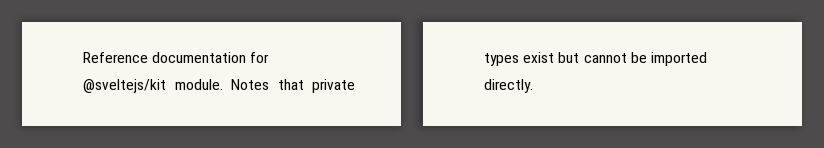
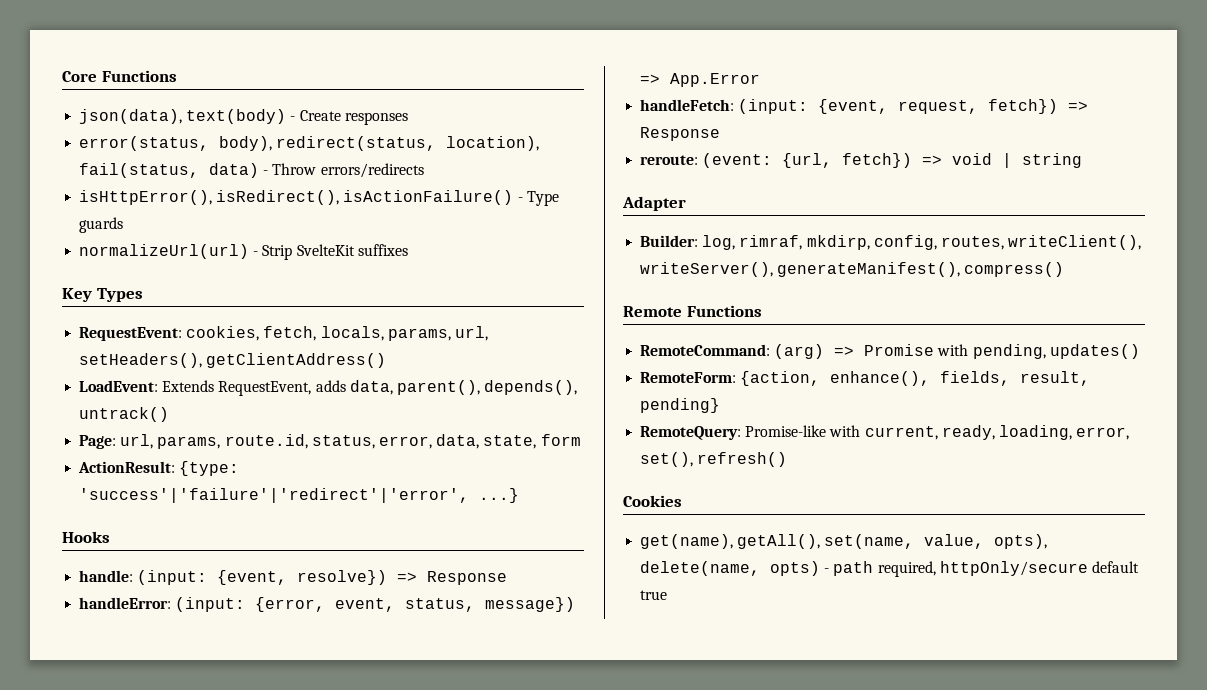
- Reference documentation for @sveltejs/kit module. Notes that private types exist but cannot be imported directly.
+ Core Functions
+ json(data), text(body) - Create responses
+ error(status, body), redirect(status, location), fail(status, data) - Throw errors/redirects
+ isHttpError(), isRedirect(), isActionFailure() - Type guards
+ normalizeUrl(url) - Strip SvelteKit suffixes
+ Key Types
+ RequestEvent: cookies, fetch, locals, params, url, setHeaders(), getClientAddress()
+ LoadEvent: Extends RequestEvent, adds data, parent(), depends(), untrack()
+ Page: url, params, route.id, status, error, data, state, form
+ ActionResult: {type: 'success'|'failure'|'redirect'|'error', ...}
+ Hooks
+ handle: (input: {event, resolve}) => Response
+ handleError: (input: {error, event, status, message}) => App.Error
+ handleFetch: (input: {event, request, fetch}) => Response
+ reroute: (event: {url, fetch}) => void | string
+ Adapter
+ Builder: log, rimraf, mkdirp, config, routes, writeClient(), writeServer(), generateManifest(), compress()
+ Remote Functions
+ RemoteCommand: (arg) => Promise with pending, updates()
+ RemoteForm: {action, enhance(), fields, result, pending}
+ RemoteQuery: Promise-like with current, ready, loading, error, set(), refresh()
+ Cookies
+ get(name), getAll(), set(name, value, opts), delete(name, opts) - path required, httpOnly/secure default true

